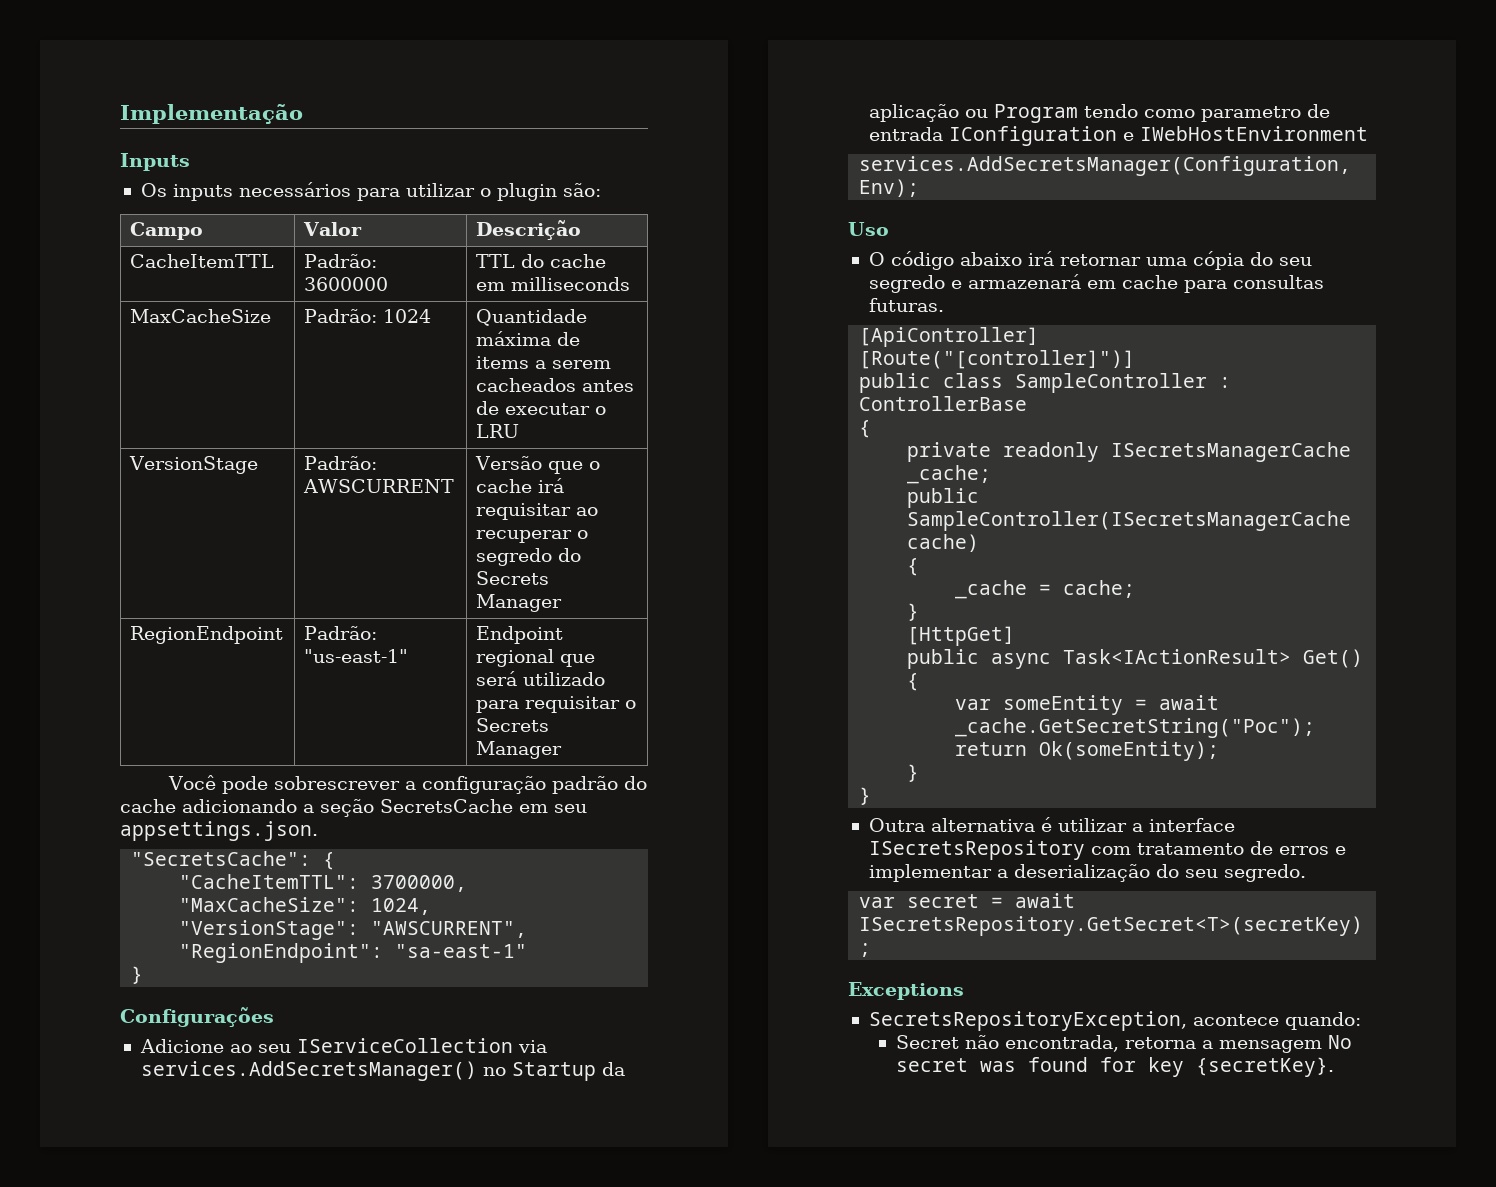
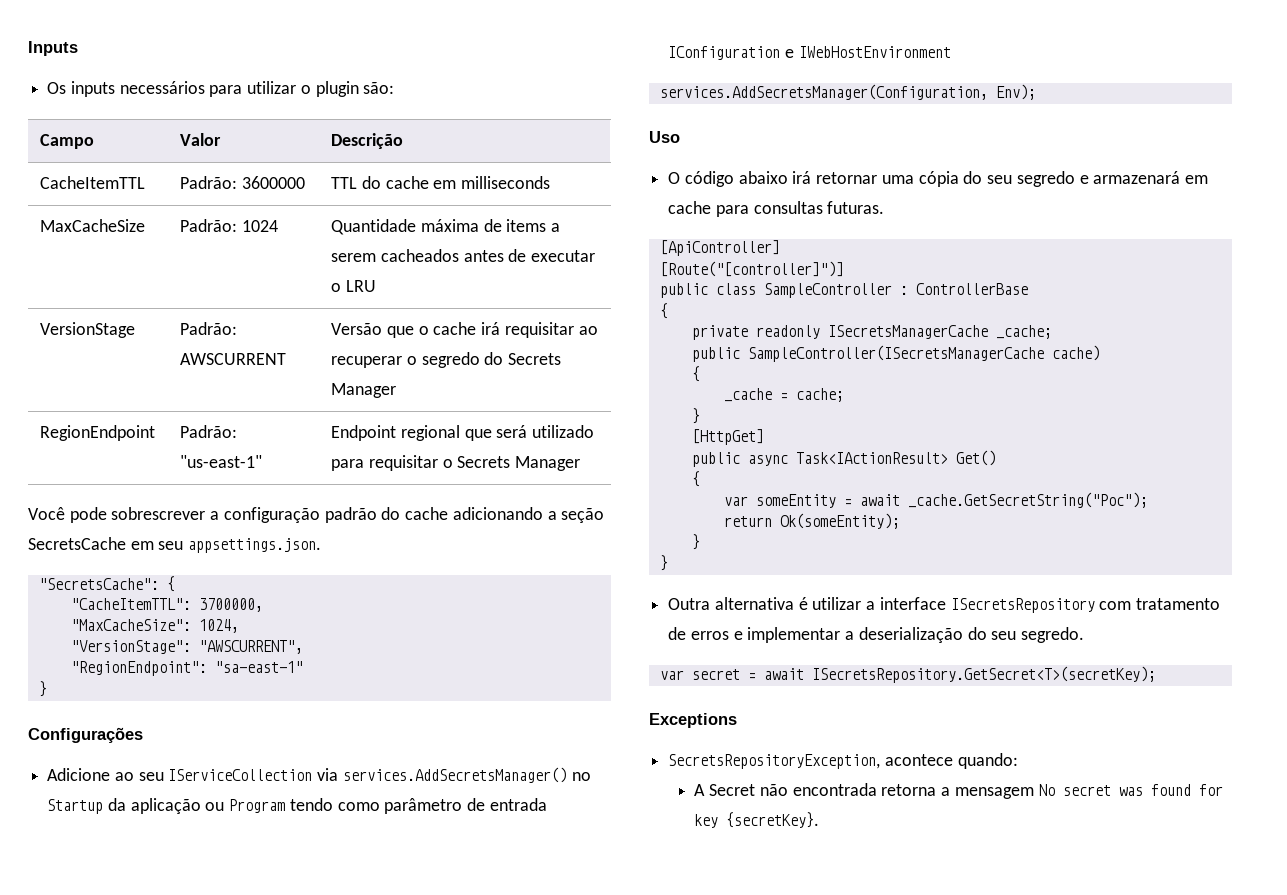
- Implementação
- Adicione ao seu IServiceCollection via services.AddSecretsManager() no Startup da aplicação ou Program tendo como parametro de entrada IConfiguration e IWebHostEnvironment
+ Adicione ao seu IServiceCollection via services.AddSecretsManager() no Startup da aplicação ou Program tendo como parâmetro de entrada IConfiguration e IWebHostEnvironment
- Secret não encontrada, retorna a mensagem No secret was found for key {secretKey}.
+ A Secret não encontrada retorna a mensagem No secret was found for key {secretKey}.

